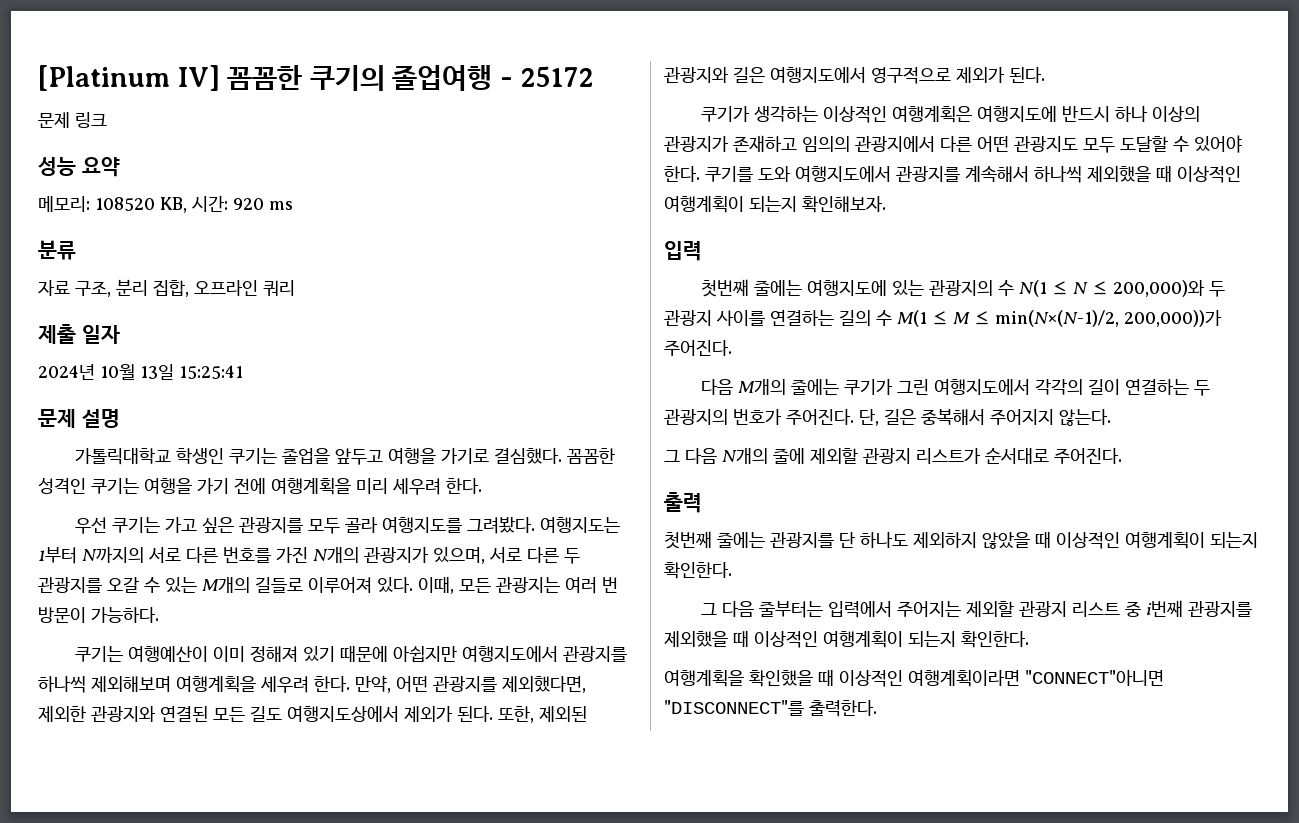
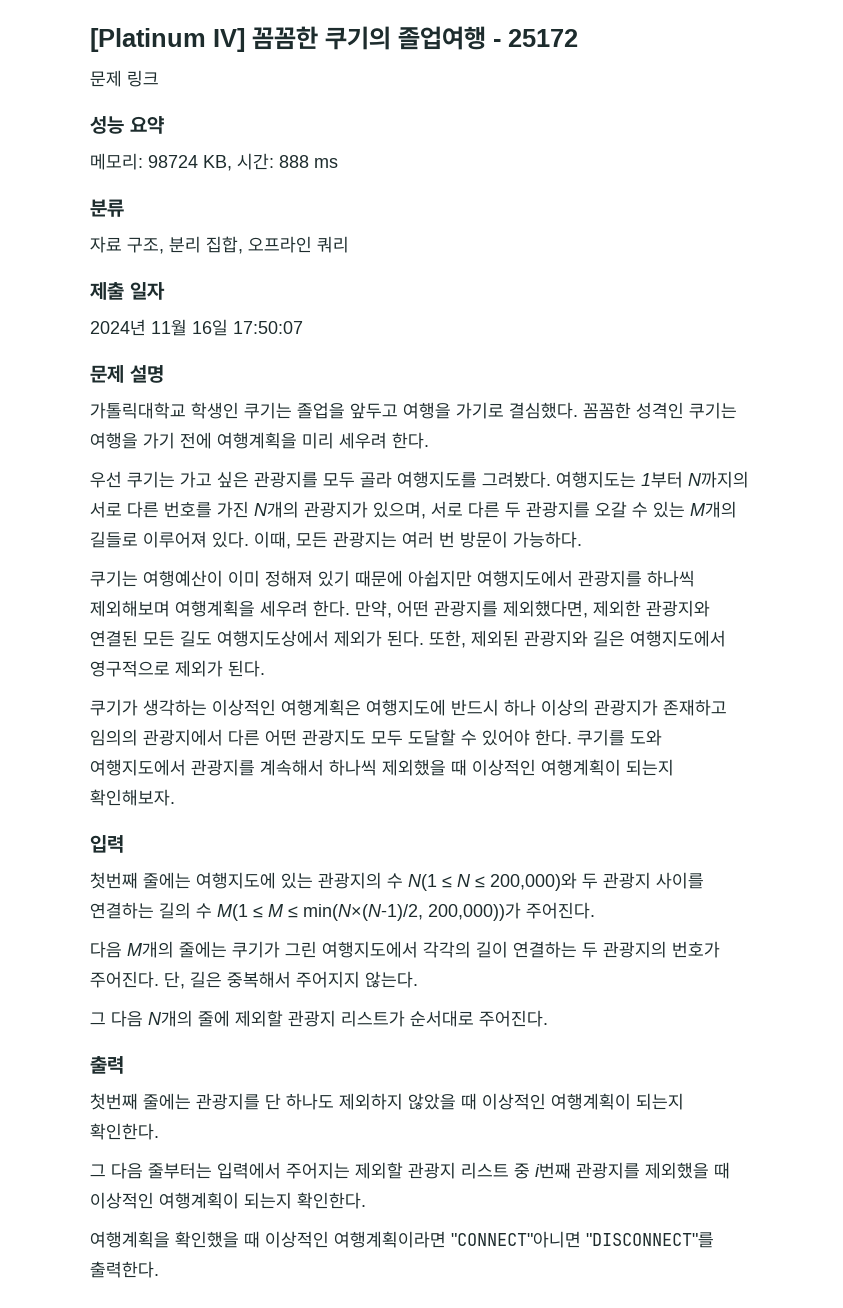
- 메모리: 108520 KB, 시간: 920 ms
+ 메모리: 98724 KB, 시간: 888 ms
- 2024년 10월 13일 15:25:41
+ 2024년 11월 16일 17:50:07

